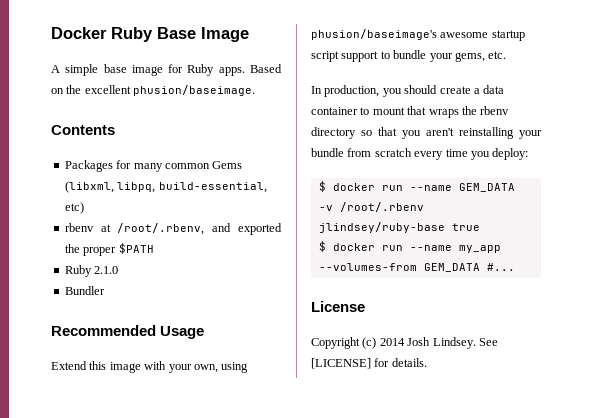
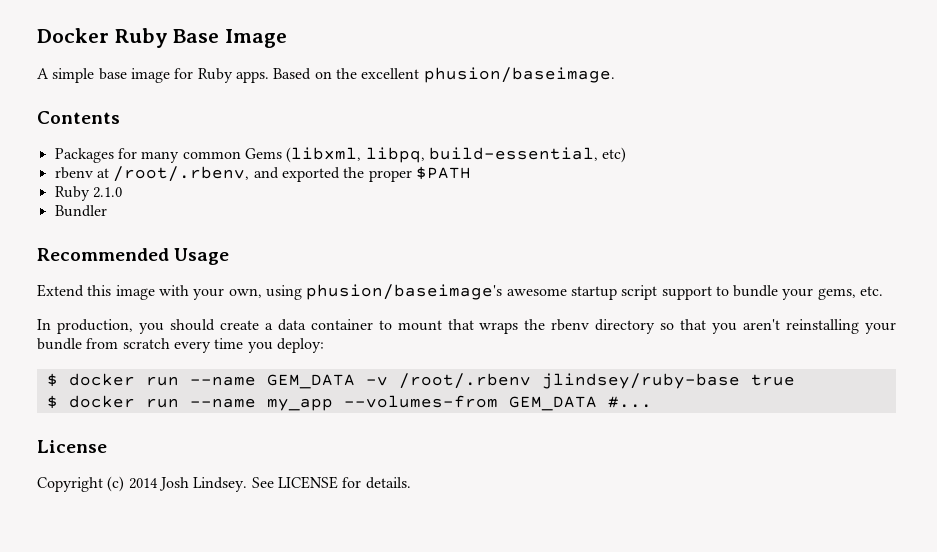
- See [LICENSE] for details.
+ See LICENSE for details.

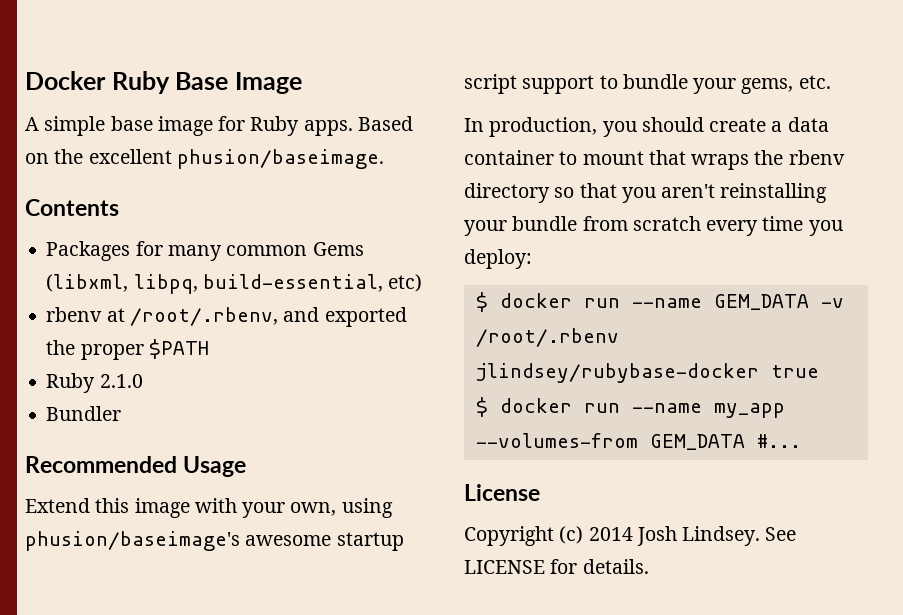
- $ docker run --name GEM_DATA -v /root/.rbenv jlindsey/ruby-base true
+ $ docker run --name GEM_DATA -v /root/.rbenv jlindsey/rubybase-docker true

